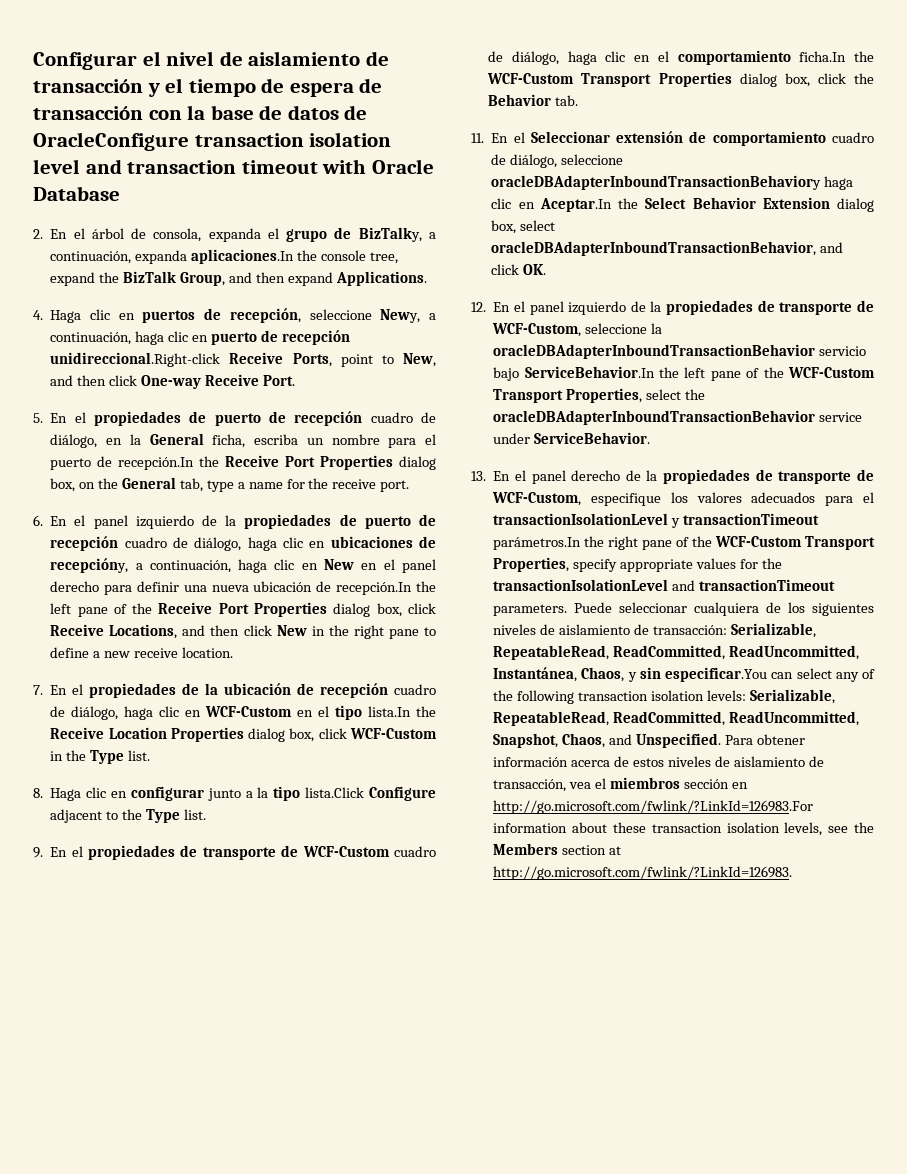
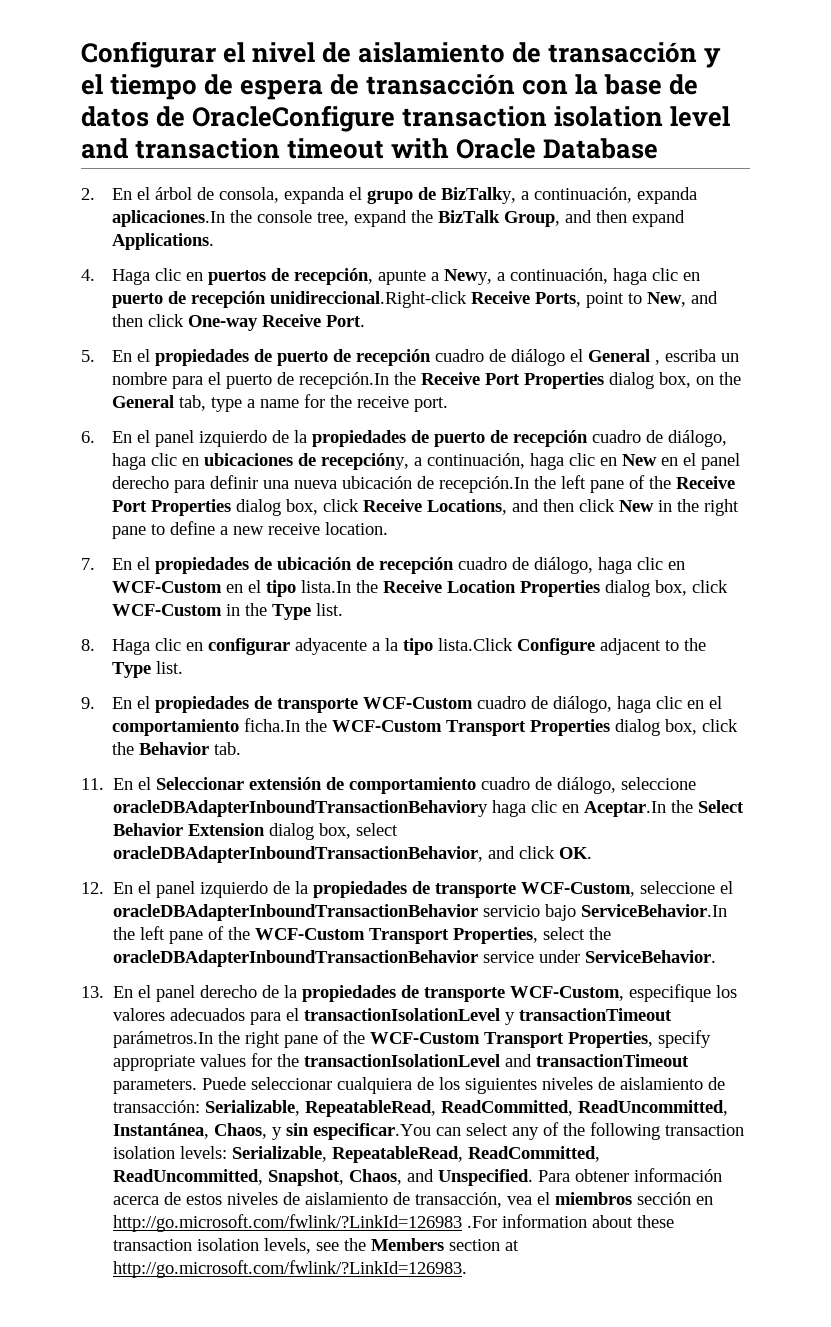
- 4. Haga clic en puertos de recepción, seleccione Newy, a continuación, haga clic en puerto de recepción unidireccional.Right-click Receive Ports, point to New, and then click One-way Receive Port.
+ 4. Haga clic en puertos de recepción, apunte a Newy, a continuación, haga clic en puerto de recepción unidireccional.Right-click Receive Ports, point to New, and then click One-way Receive Port.
- 5. En el propiedades de puerto de recepción cuadro de diálogo, en la General ficha, escriba un nombre para el puerto de recepción.In the Receive Port Properties dialog box, on the General tab, type a name for the receive port.
+ 5. En el propiedades de puerto de recepción cuadro de diálogo el General , escriba un nombre para el puerto de recepción.In the Receive Port Properties dialog box, on the General tab, type a name for the receive port.
- 7. En el propiedades de la ubicación de recepción cuadro de diálogo, haga clic en WCF-Custom en el tipo lista.In the Receive Location Properties dialog box, click WCF-Custom in the Type list.
+ 7. En el propiedades de ubicación de recepción cuadro de diálogo, haga clic en WCF-Custom en el tipo lista.In the Receive Location Properties dialog box, click WCF-Custom in the Type list.
- 8. Haga clic en configurar junto a la tipo lista.Click Configure adjacent to the Type list.
+ 8. Haga clic en configurar adyacente a la tipo lista.Click Configure adjacent to the Type list.
- 9. En el propiedades de transporte de WCF-Custom cuadro de diálogo, haga clic en el comportamiento ficha.In the WCF-Custom Transport Properties dialog box, click the Behavior tab.
+ 9. En el propiedades de transporte WCF-Custom cuadro de diálogo, haga clic en el comportamiento ficha.In the WCF-Custom Transport Properties dialog box, click the Behavior tab.
- 12. En el panel izquierdo de la propiedades de transporte de WCF-Custom, seleccione la oracleDBAdapterInboundTransactionBehavior servicio bajo ServiceBehavior.In the left pane of the WCF-Custom Transport Properties, select the oracleDBAdapterInboundTransactionBehavior service under ServiceBehavior.
+ 12. En el panel izquierdo de la propiedades de transporte WCF-Custom, seleccione el oracleDBAdapterInboundTransactionBehavior servicio bajo ServiceBehavior.In the left pane of the WCF-Custom Transport Properties, select the oracleDBAdapterInboundTransactionBehavior service under ServiceBehavior.
- 13. En el panel derecho de la propiedades de transporte de WCF-Custom, especifique los valores adecuados para el transactionIsolationLevel y transactionTimeout parámetros.In the right pane of the WCF-Custom Transport Properties, specify appropriate values for the transactionIsolationLevel and transactionTimeout parameters.
+ 13. En el panel derecho de la propiedades de transporte WCF-Custom, especifique los valores adecuados para el transactionIsolationLevel y transactionTimeout parámetros.In the right pane of the WCF-Custom Transport Properties, specify appropriate values for the transactionIsolationLevel and transactionTimeout parameters.
- Para obtener información acerca de estos niveles de aislamiento de transacción, vea el miembros sección en http://go.microsoft.com/fwlink/?LinkId=126983.For information about these transaction isolation levels, see the Members section at http://go.microsoft.com/fwlink/?LinkId=126983.
+ Para obtener información acerca de estos niveles de aislamiento de transacción, vea el miembros sección en http://go.microsoft.com/fwlink/?LinkId=126983 .For information about these transaction isolation levels, see the Members section at http://go.microsoft.com/fwlink/?LinkId=126983.

